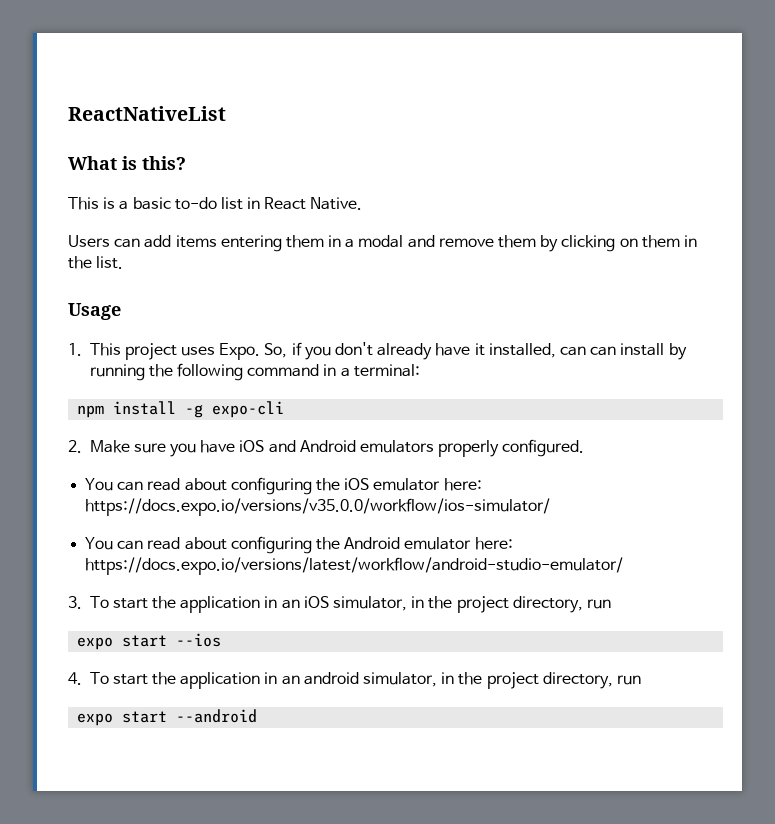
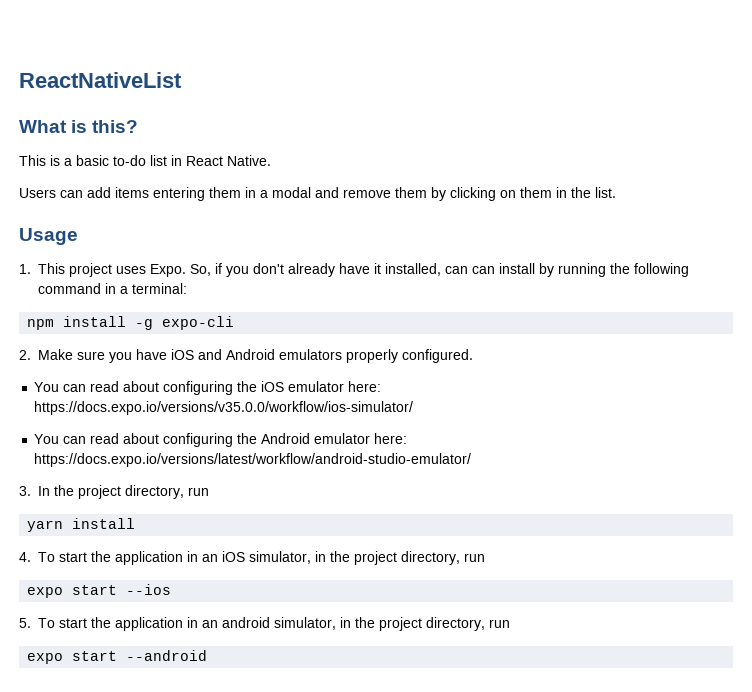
- 3. To start the application in an iOS simulator, in the project directory, run
+ 3. In the project directory, run
+ yarn install
+ 4. To start the application in an iOS simulator, in the project directory, run
- 4. To start the application in an android simulator, in the project directory, run
+ 5. To start the application in an android simulator, in the project directory, run

